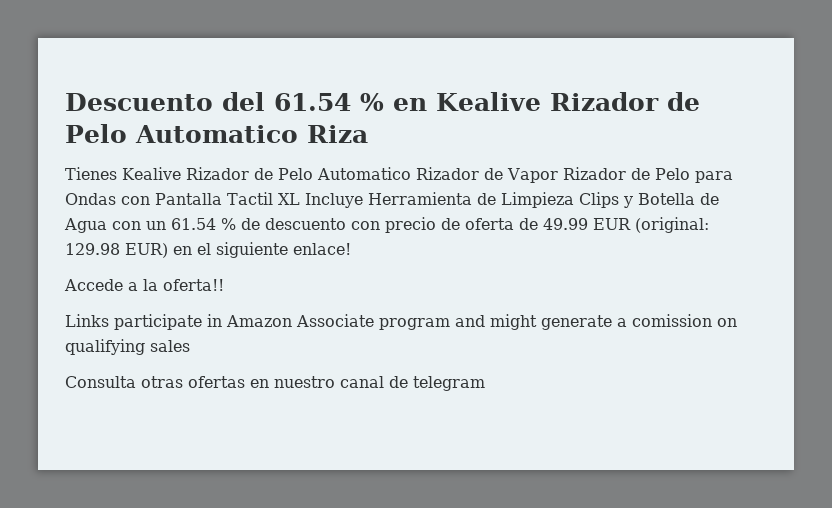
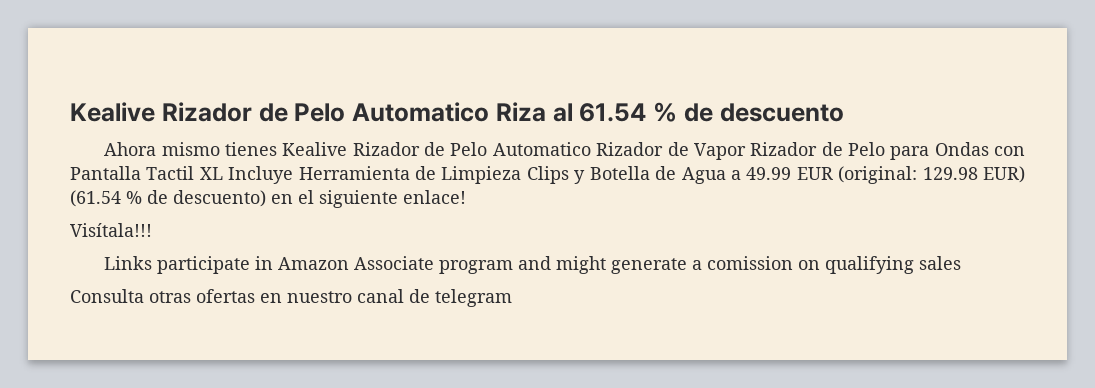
- Descuento del 61.54 % en Kealive Rizador de Pelo Automatico Riza
- Tienes Kealive Rizador de Pelo Automatico Rizador de Vapor Rizador de Pelo para Ondas con Pantalla Tactil XL Incluye Herramienta de Limpieza Clips y Botella de Agua con un 61.54 % de descuento con precio de oferta de 49.99 EUR (original: 129.98 EUR) en el siguiente enlace!
+ Kealive Rizador de Pelo Automatico Riza al 61.54 % de descuento
+ Ahora mismo tienes Kealive Rizador de Pelo Automatico Rizador de Vapor Rizador de Pelo para Ondas con Pantalla Tactil XL Incluye Herramienta de Limpieza Clips y Botella de Agua a 49.99 EUR (original: 129.98 EUR) (61.54 % de descuento) en el siguiente enlace!
- Accede a la oferta!!
+ Visítala!!!

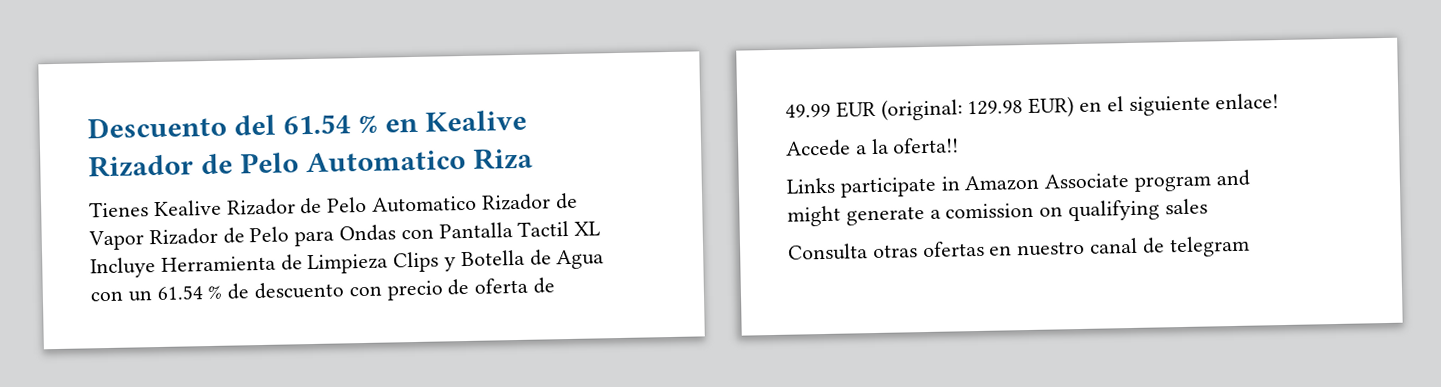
- Kealive Rizador de Pelo Automatico Riza al 61.54 % de descuento
- Ahora mismo tienes Kealive Rizador de Pelo Automatico Rizador de Vapor Rizador de Pelo para Ondas con Pantalla Tactil XL Incluye Herramienta de Limpieza Clips y Botella de Agua a 49.99 EUR (original: 129.98 EUR) (61.54 % de descuento) en el siguiente enlace!
+ Descuento del 61.54 % en Kealive Rizador de Pelo Automatico Riza
+ Tienes Kealive Rizador de Pelo Automatico Rizador de Vapor Rizador de Pelo para Ondas con Pantalla Tactil XL Incluye Herramienta de Limpieza Clips y Botella de Agua con un 61.54 % de descuento con precio de oferta de 49.99 EUR (original: 129.98 EUR) en el siguiente enlace!
- Visítala!!!
+ Accede a la oferta!!

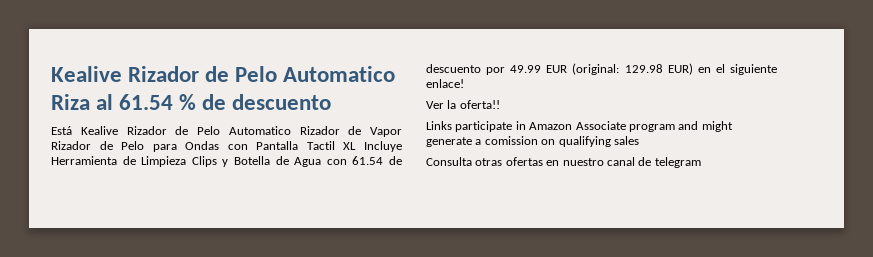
- Descuento del 61.54 % en Kealive Rizador de Pelo Automatico Riza
- Tienes Kealive Rizador de Pelo Automatico Rizador de Vapor Rizador de Pelo para Ondas con Pantalla Tactil XL Incluye Herramienta de Limpieza Clips y Botella de Agua con un 61.54 % de descuento con precio de oferta de 49.99 EUR (original: 129.98 EUR) en el siguiente enlace!
+ Kealive Rizador de Pelo Automatico Riza al 61.54 % de descuento
+ Está Kealive Rizador de Pelo Automatico Rizador de Vapor Rizador de Pelo para Ondas con Pantalla Tactil XL Incluye Herramienta de Limpieza Clips y Botella de Agua con 61.54 de descuento por 49.99 EUR (original: 129.98 EUR) en el siguiente enlace!
- Accede a la oferta!!
+ Ver la oferta!!

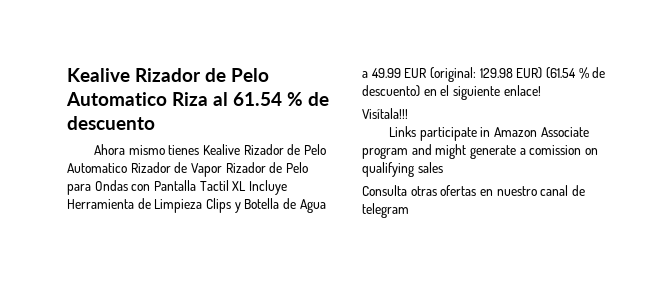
- Está Kealive Rizador de Pelo Automatico Rizador de Vapor Rizador de Pelo para Ondas con Pantalla Tactil XL Incluye Herramienta de Limpieza Clips y Botella de Agua con 61.54 de descuento por 49.99 EUR (original: 129.98 EUR) en el siguiente enlace!
+ Ahora mismo tienes Kealive Rizador de Pelo Automatico Rizador de Vapor Rizador de Pelo para Ondas con Pantalla Tactil XL Incluye Herramienta de Limpieza Clips y Botella de Agua a 49.99 EUR (original: 129.98 EUR) (61.54 % de descuento) en el siguiente enlace!
- Ver la oferta!!
+ Visítala!!!

